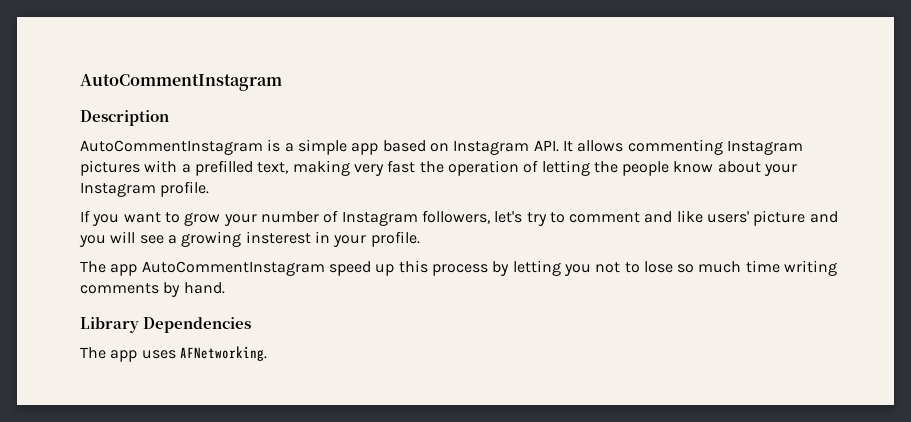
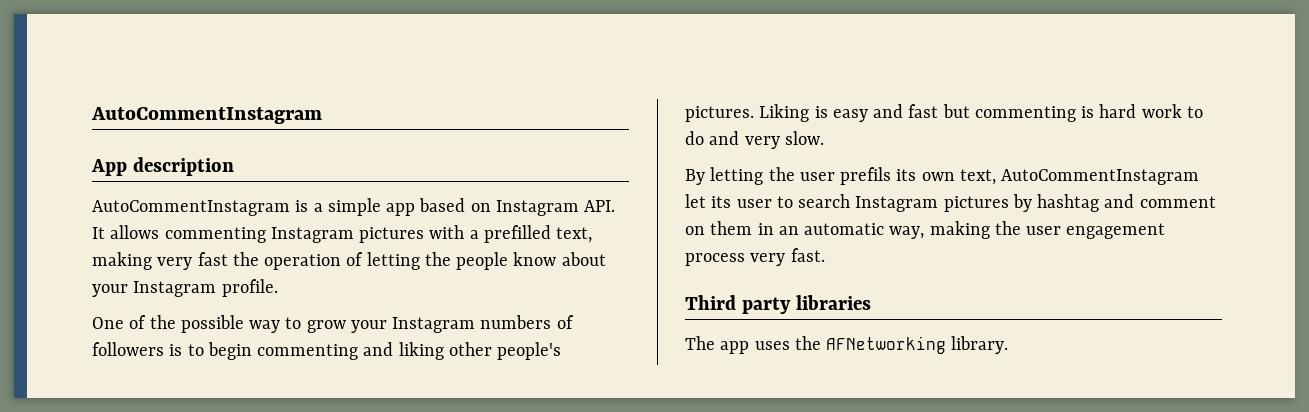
- Description
+ App description
- If you want to grow your number of Instagram followers, let's try to comment and like users' picture and you will see a growing insterest in your profile.
- The app AutoCommentInstagram speed up this process by letting you not to lose so much time writing comments by hand.
- Library Dependencies
+ One of the possible way to grow your Instagram numbers of followers is to begin commenting and liking other people's pictures. Liking is easy and fast but commenting is hard work to do and very slow.
+ By letting the user prefils its own text, AutoCommentInstagram let its user to search Instagram pictures by hashtag and comment on them in an automatic way, making the user engagement process very fast.
+ Third party libraries
- The app uses AFNetworking.
+ The app uses the AFNetworking library.

